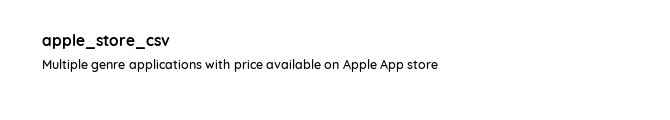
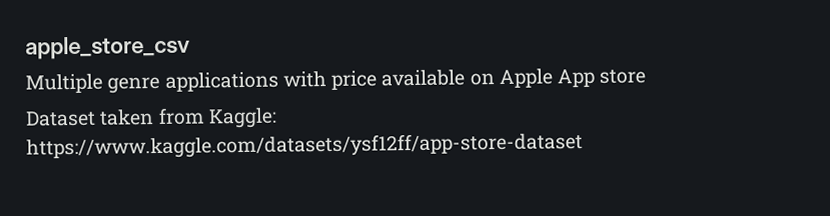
+ Dataset taken from Kaggle: https://www.kaggle.com/datasets/ysf12ff/app-store-dataset

